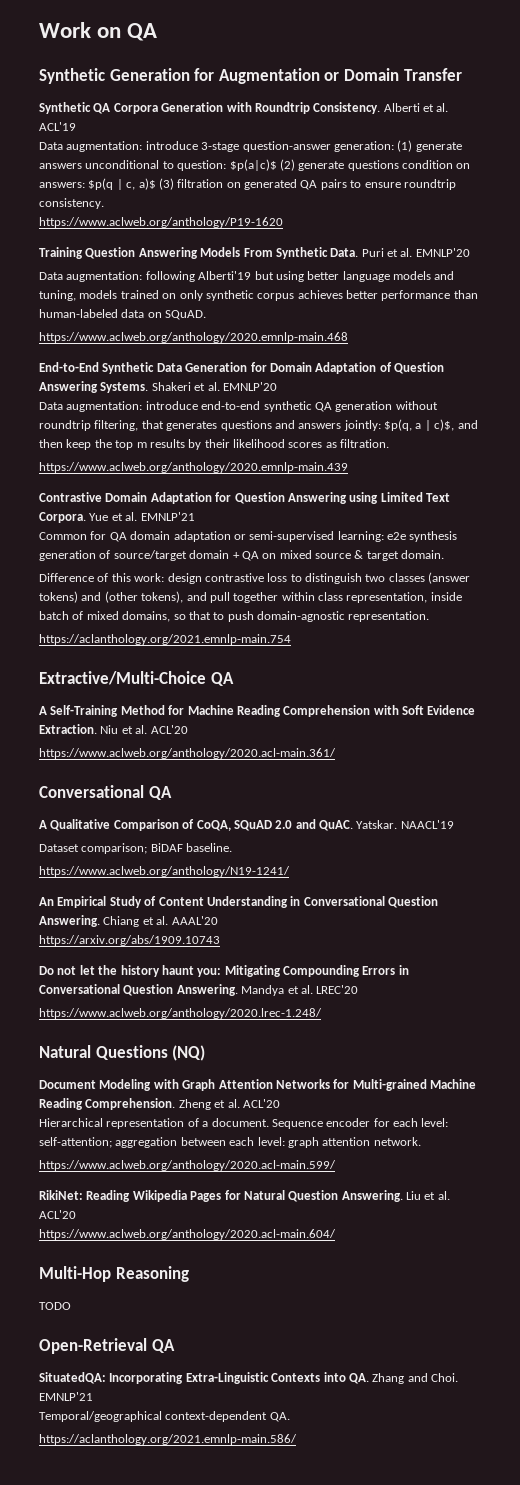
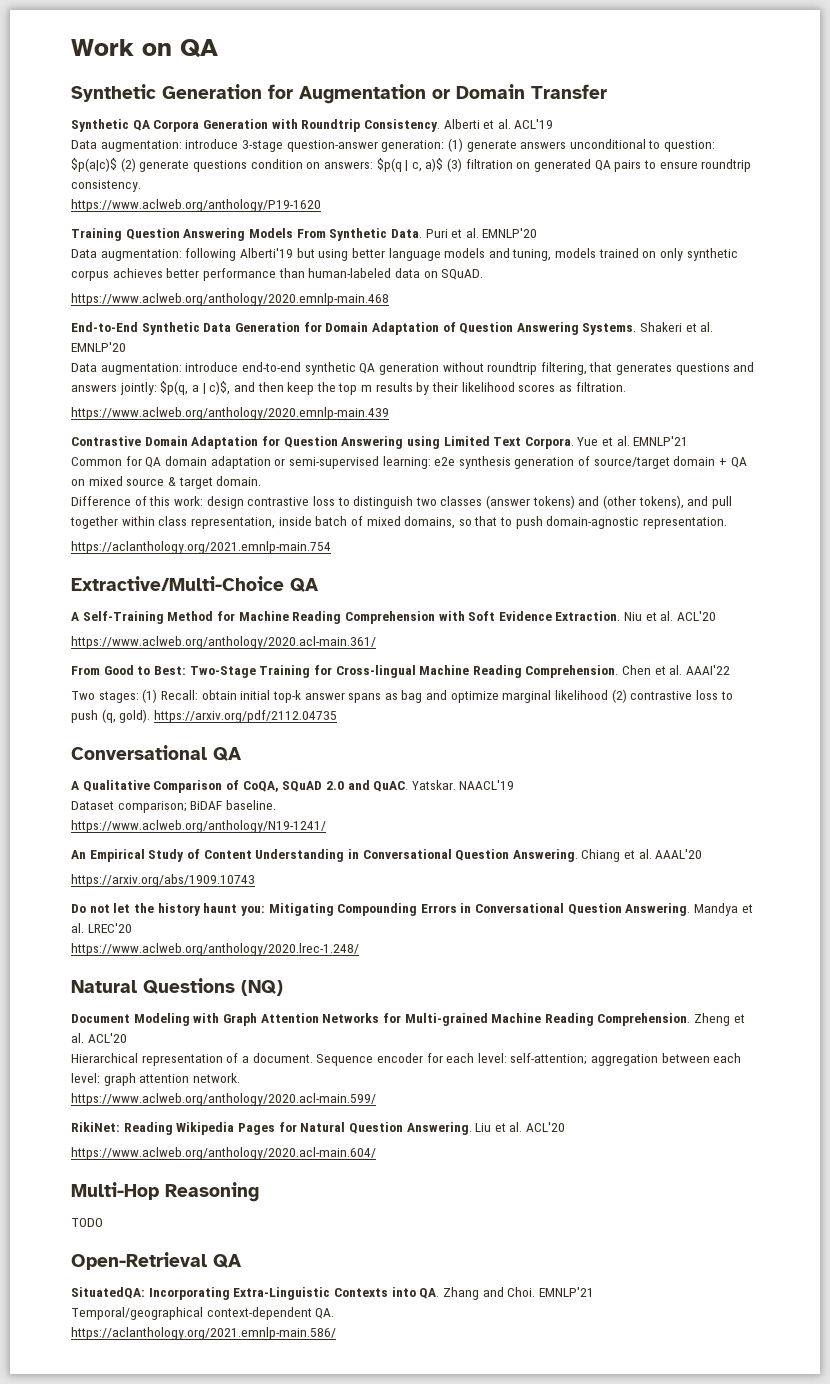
+ From Good to Best: Two-Stage Training for Cross-lingual Machine Reading Comprehension. Chen et al. AAAI'22
+ Two stages: (1) Recall: obtain initial top-k answer spans as bag and optimize marginal likelihood (2) contrastive loss to push (q, gold). https://arxiv.org/pdf/2112.04735

